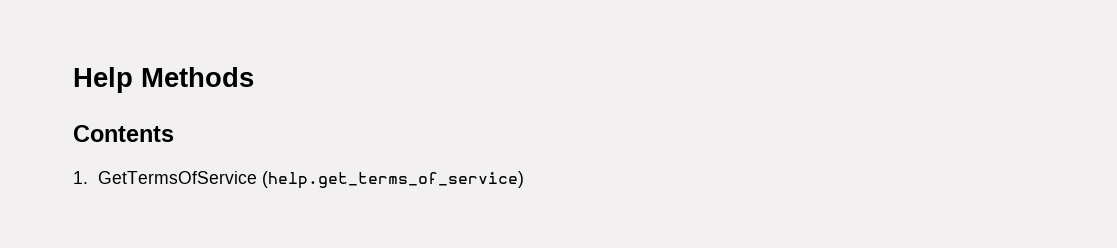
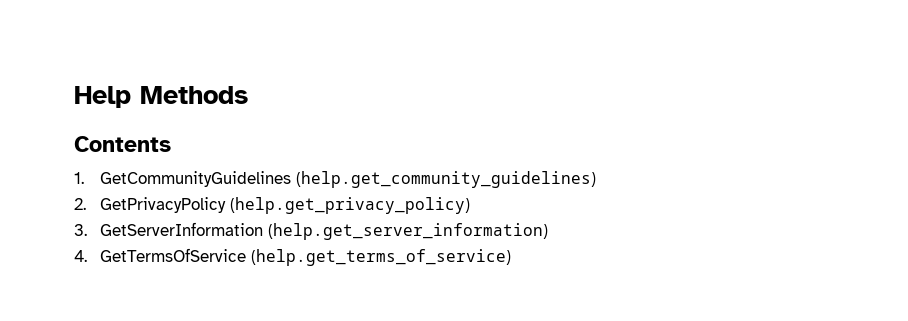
- 1. GetTermsOfService (help.get_terms_of_service)
+ 1. GetCommunityGuidelines (help.get_community_guidelines)
+ 2. GetPrivacyPolicy (help.get_privacy_policy)
+ 3. GetServerInformation (help.get_server_information)
+ 4. GetTermsOfService (help.get_terms_of_service)

